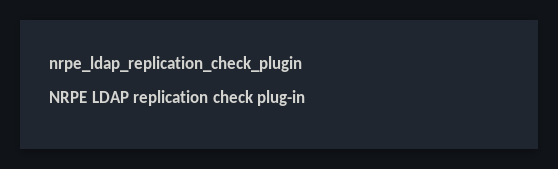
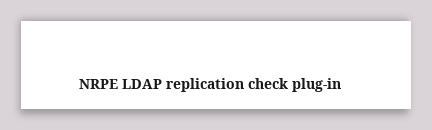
- nrpe_ldap_replication_check_plugin

